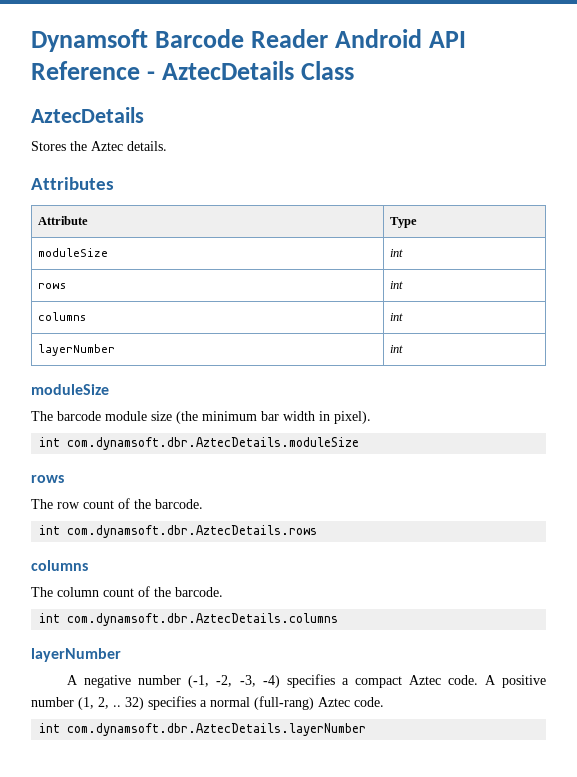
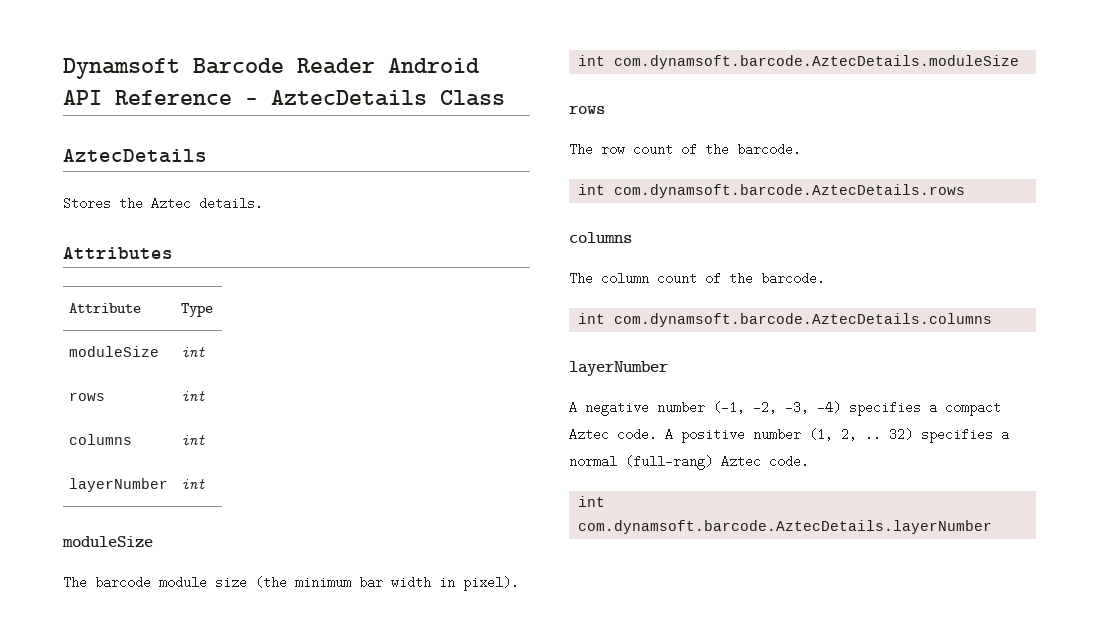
- int com.dynamsoft.dbr.AztecDetails.moduleSize
+ int com.dynamsoft.barcode.AztecDetails.moduleSize
- int com.dynamsoft.dbr.AztecDetails.rows
+ int com.dynamsoft.barcode.AztecDetails.rows
- int com.dynamsoft.dbr.AztecDetails.columns
+ int com.dynamsoft.barcode.AztecDetails.columns
- int com.dynamsoft.dbr.AztecDetails.layerNumber
+ int com.dynamsoft.barcode.AztecDetails.layerNumber

